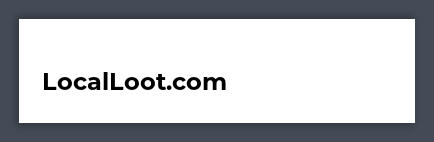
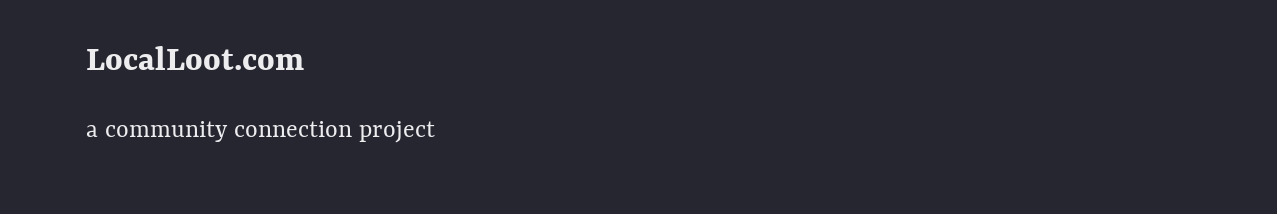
+ a community connection project

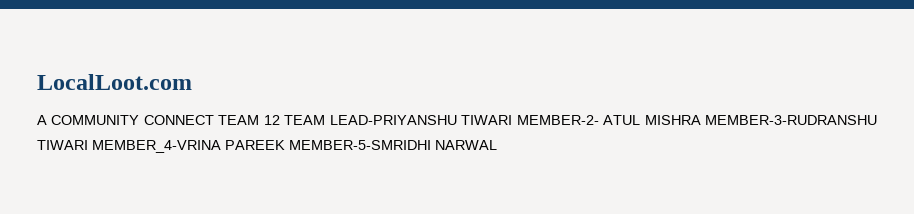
- a community connection project
+ A COMMUNITY CONNECT TEAM 12 TEAM LEAD-PRIYANSHU TIWARI MEMBER-2- ATUL MISHRA MEMBER-3-RUDRANSHU TIWARI MEMBER_4-VRINA PAREEK MEMBER-5-SMRIDHI NARWAL

